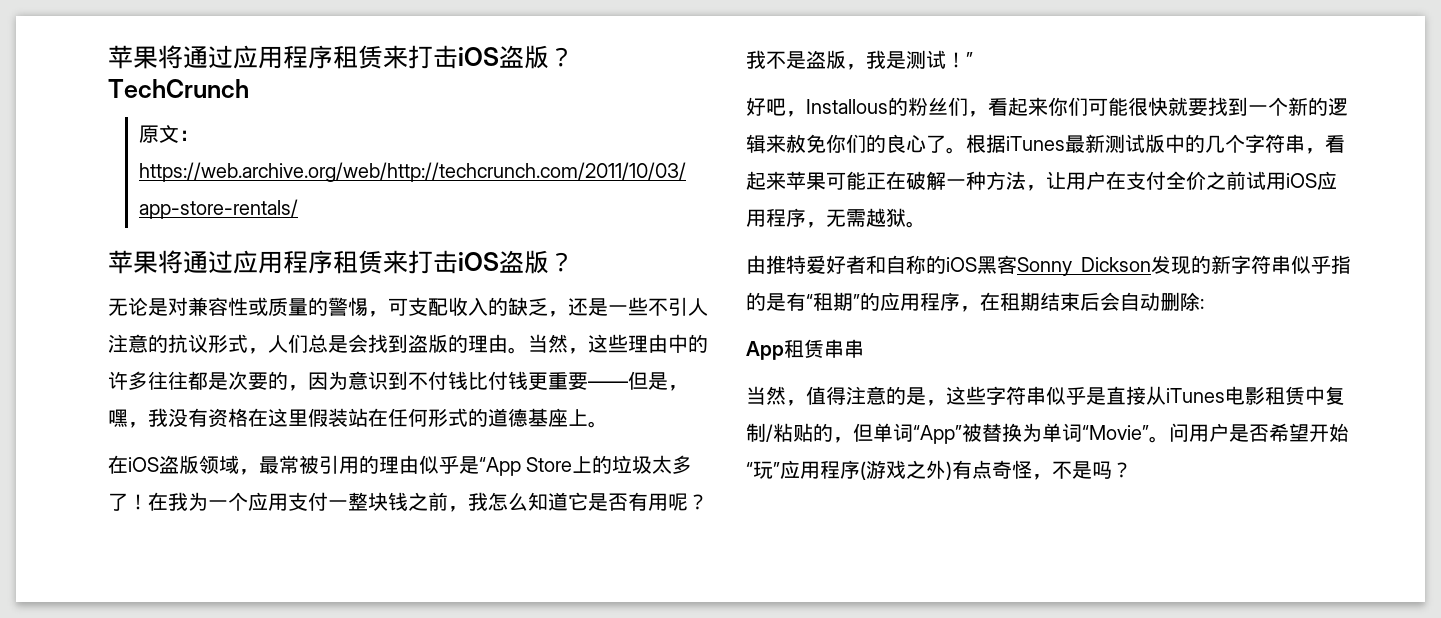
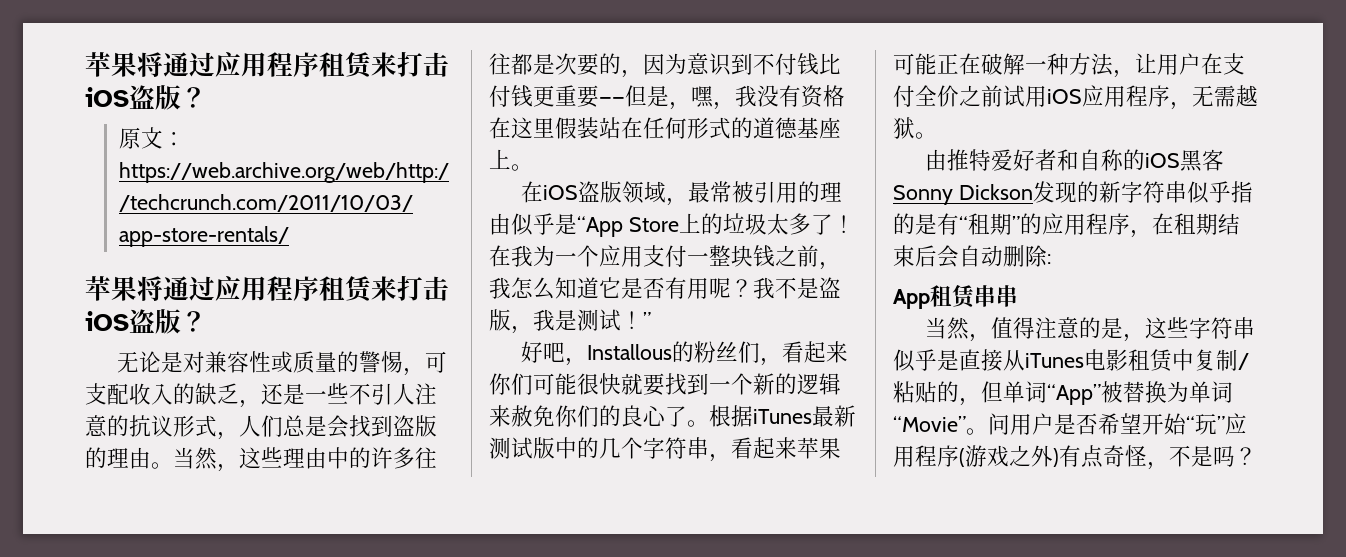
- TechCrunch

